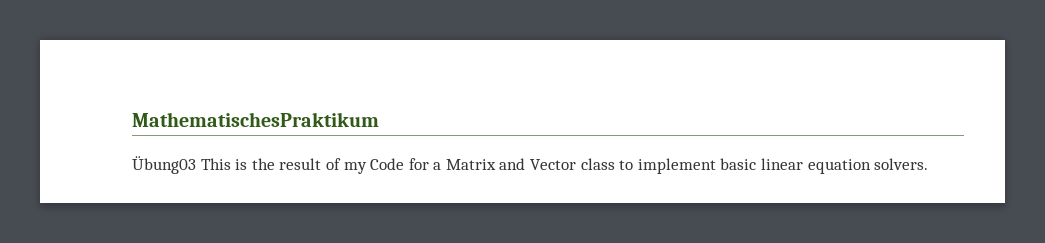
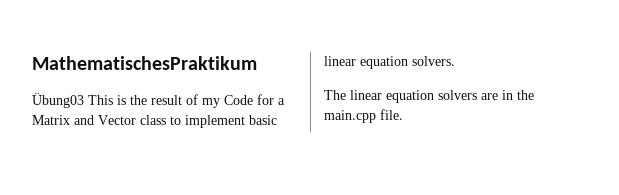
+ The linear equation solvers are in the main.cpp file.

